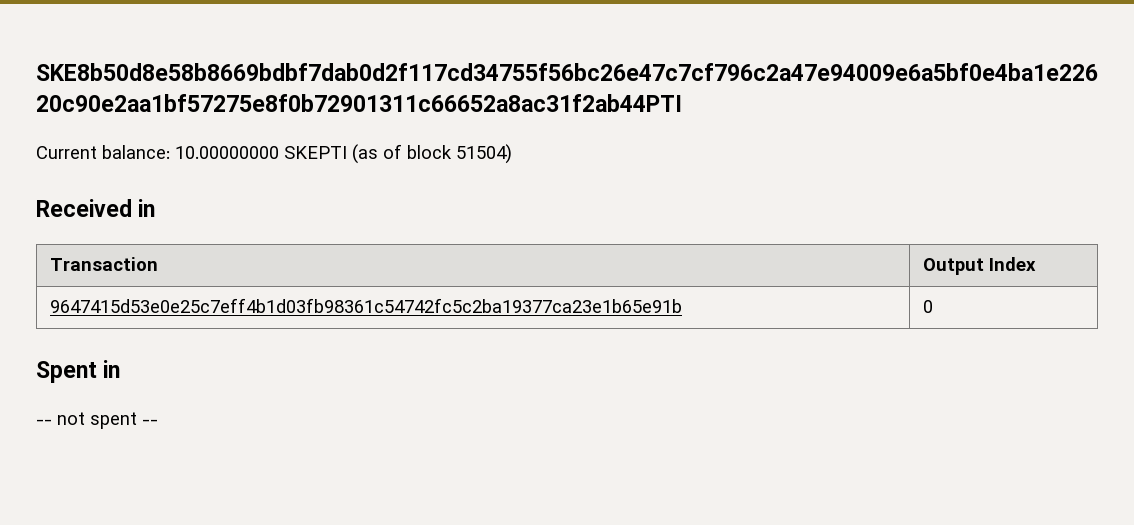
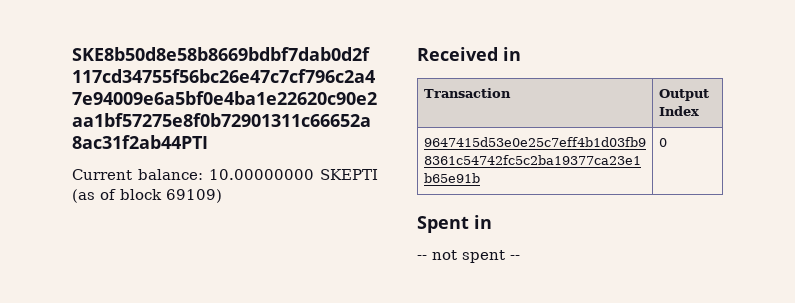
- Current balance: 10.00000000 SKEPTI (as of block 51504)
+ Current balance: 10.00000000 SKEPTI (as of block 69109)

